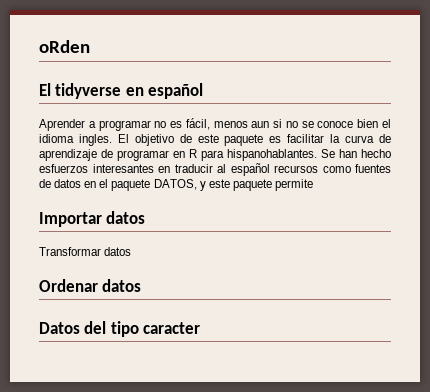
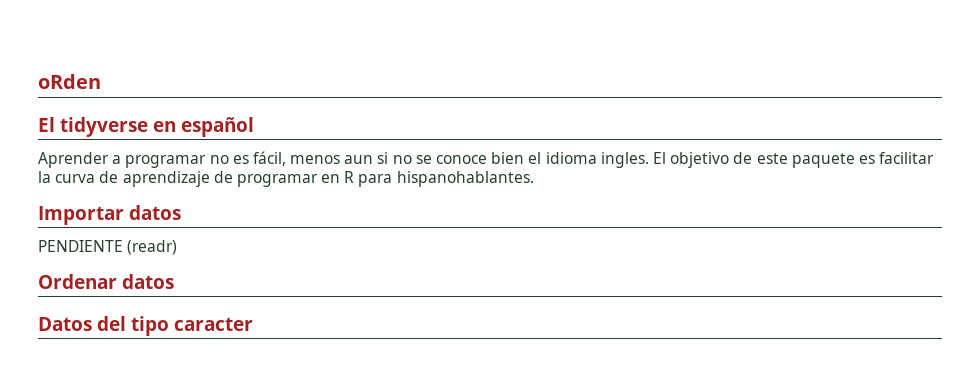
- Se han hecho esfuerzos interesantes en traducir al español recursos como fuentes de datos en el paquete DATOS, y este paquete permite
- Transformar datos
+ PENDIENTE (readr)

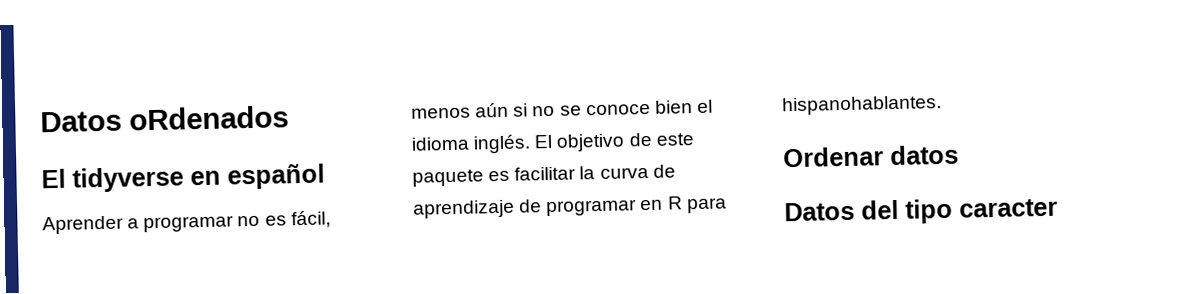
- oRden
+ Datos oRdenados
- Aprender a programar no es fácil, menos aun si no se conoce bien el idioma ingles.
+ Aprender a programar no es fácil, menos aún si no se conoce bien el idioma inglés.
- Importar datos
- PENDIENTE (readr)

